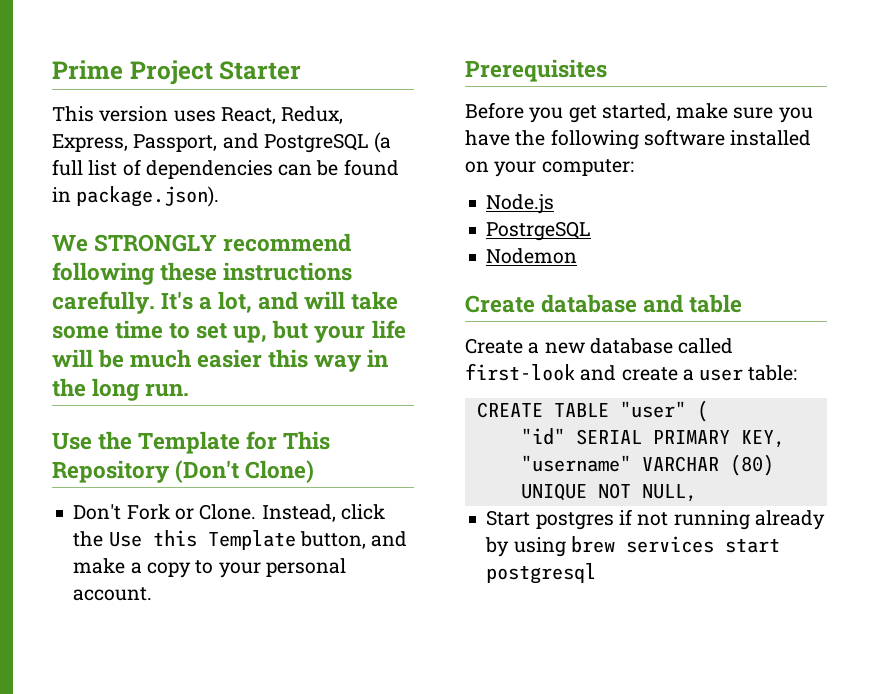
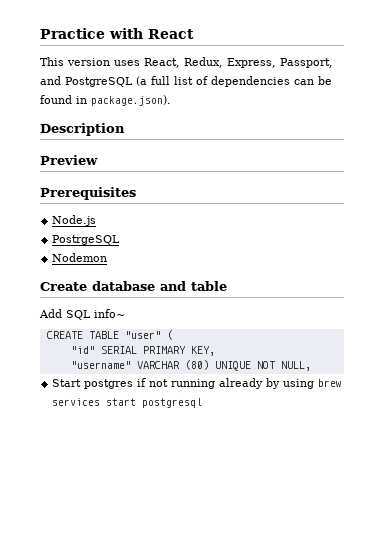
- Prime Project Starter
+ Practice with React
- We STRONGLY recommend following these instructions carefully. It's a lot, and will take some time to set up, but your life will be much easier this way in the long run.
- Use the Template for This Repository (Don't Clone)
- Don't Fork or Clone. Instead, click the Use this Template button, and make a copy to your personal account.
+ Description
+ Preview
  Prerequisites
- Before you get started, make sure you have the following software installed on your computer:
- Create a new database called first-look and create a user table:
+ Add SQL info~

